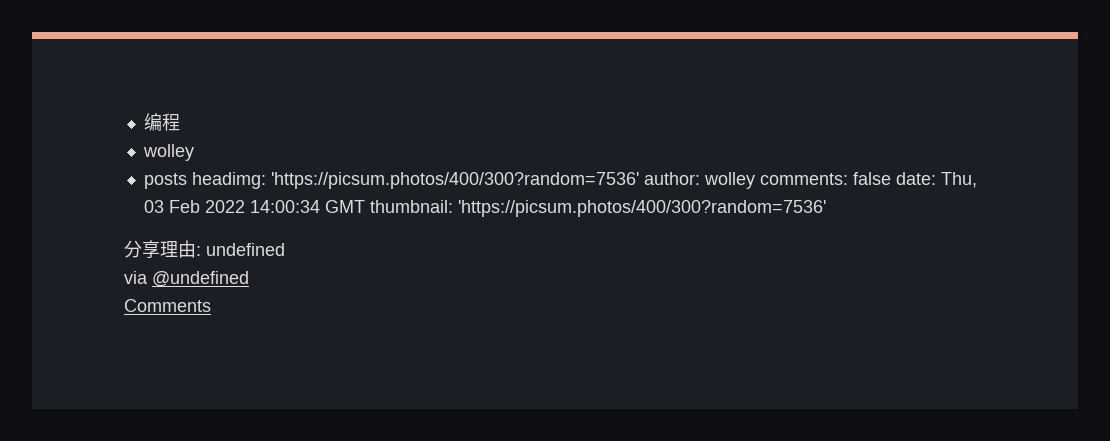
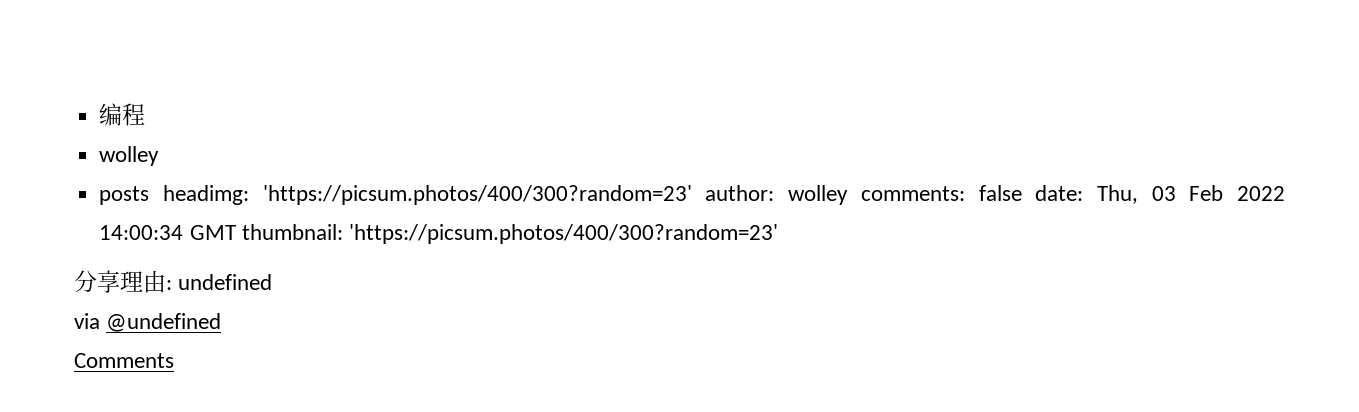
- posts headimg: 'https://picsum.photos/400/300?random=7536' author: wolley comments: false date: Thu, 03 Feb 2022 14:00:34 GMT thumbnail: 'https://picsum.photos/400/300?random=7536'
+ posts headimg: 'https://picsum.photos/400/300?random=23' author: wolley comments: false date: Thu, 03 Feb 2022 14:00:34 GMT thumbnail: 'https://picsum.photos/400/300?random=23'

